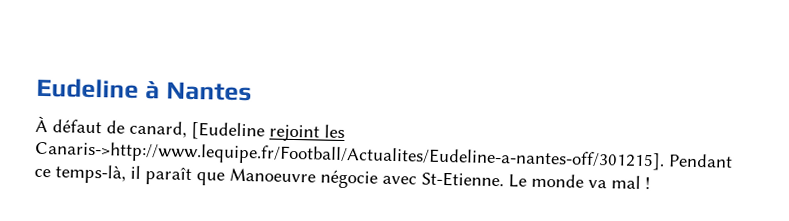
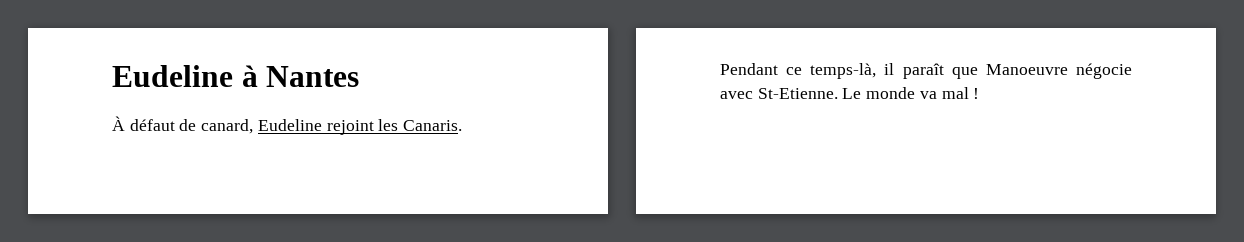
- À défaut de canard, [Eudeline rejoint les Canaris->http://www.lequipe.fr/Football/Actualites/Eudeline-a-nantes-off/301215]. Pendant ce temps-là, il paraît que Manoeuvre négocie avec St-Etienne.
+ À défaut de canard, Eudeline rejoint les Canaris. Pendant ce temps-là, il paraît que Manoeuvre négocie avec St-Etienne.

